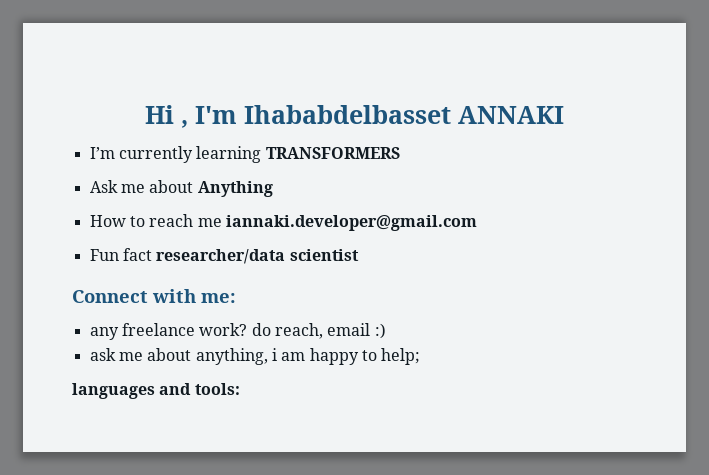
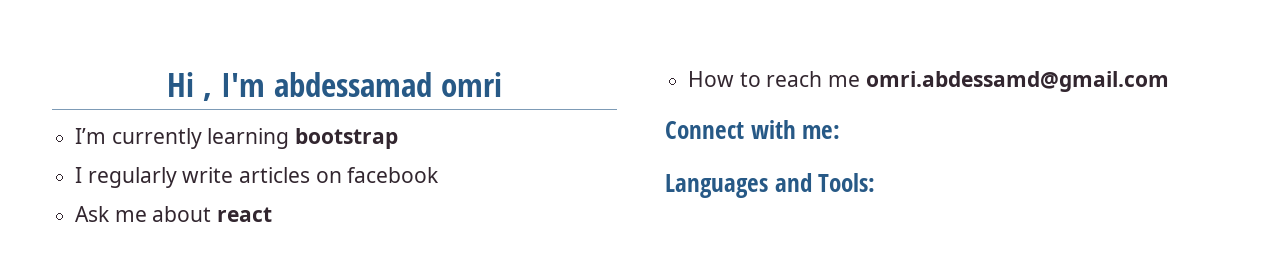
- Hi , I'm Ihababdelbasset ANNAKI
+ Hi , I'm abdessamad omri
- I’m currently learning TRANSFORMERS
+ I’m currently learning bootstrap
+ I regularly write articles on facebook
- Ask me about Anything
+ Ask me about react
- How to reach me iannaki.developer@gmail.com
- Fun fact researcher/data scientist
+ How to reach me omri.abdessamd@gmail.com
  Connect with me:
- any freelance work? do reach, email :)
- ask me about anything, i am happy to help;
- languages and tools:
+ Languages and Tools:

